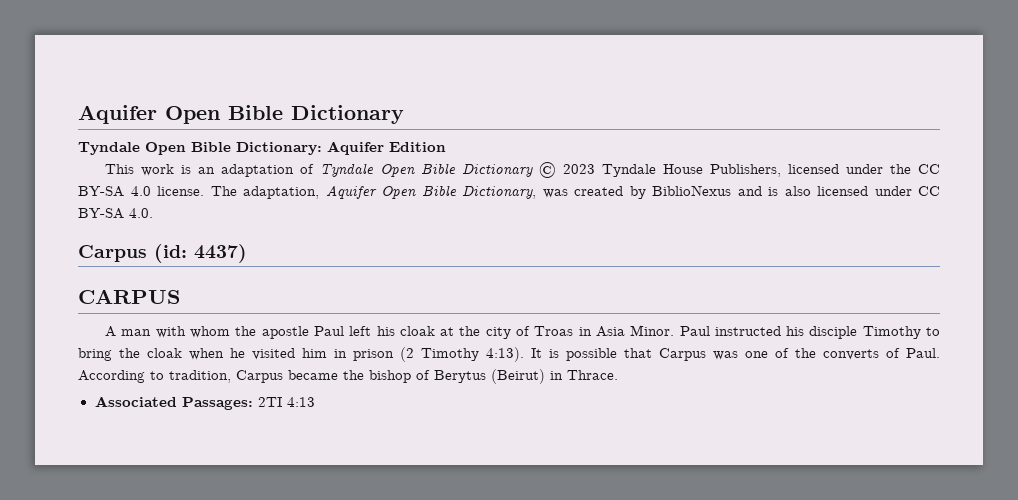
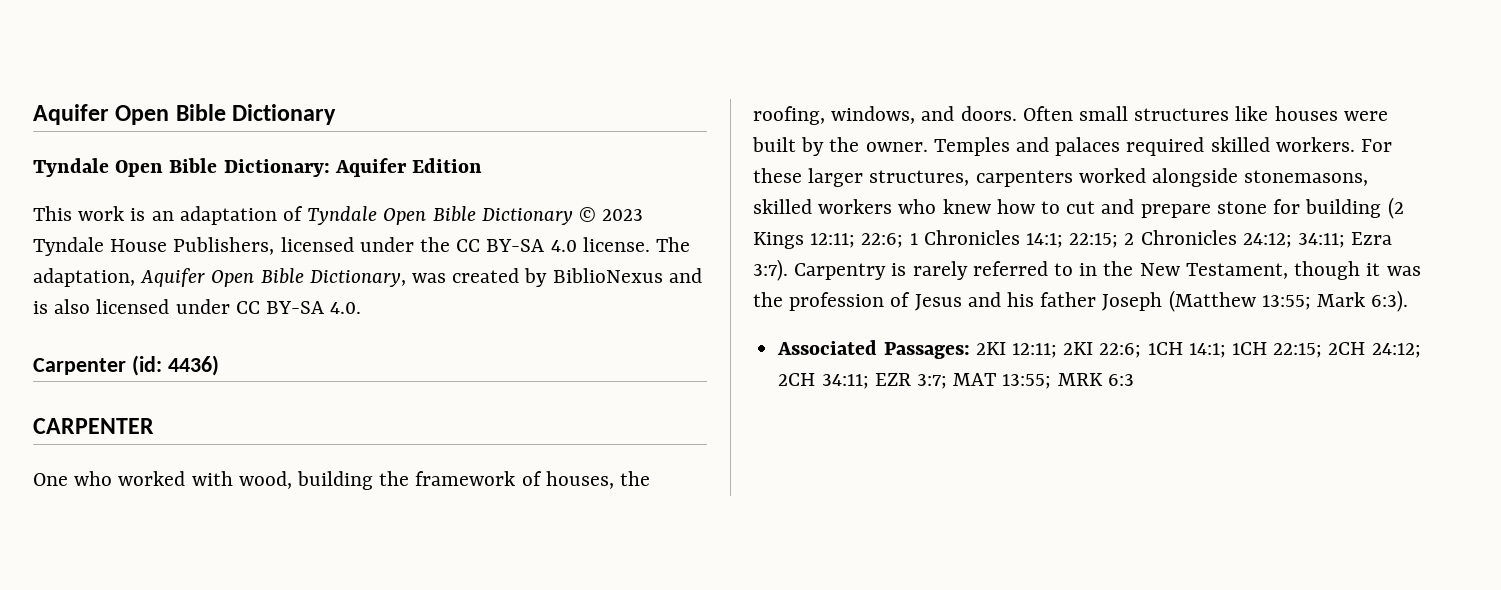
- Carpus (id: 4437)
- CARPUS
- A man with whom the apostle Paul left his cloak at the city of Troas in Asia Minor. Paul instructed his disciple Timothy to bring the cloak when he visited him in prison (2 Timothy 4:13). It is possible that Carpus was one of the converts of Paul. According to tradition, Carpus became the bishop of Berytus (Beirut) in Thrace.
- Associated Passages: 2TI 4:13
+ Carpenter (id: 4436)
+ CARPENTER
+ One who worked with wood, building the framework of houses, the roofing, windows, and doors. Often small structures like houses were built by the owner. Temples and palaces required skilled workers. For these larger structures, carpenters worked alongside stonemasons, skilled workers who knew how to cut and prepare stone for building (2 Kings 12:11; 22:6; 1 Chronicles 14:1; 22:15; 2 Chronicles 24:12; 34:11; Ezra 3:7). Carpentry is rarely referred to in the New Testament, though it was the profession of Jesus and his father Joseph (Matthew 13:55; Mark 6:3).
+ Associated Passages: 2KI 12:11; 2KI 22:6; 1CH 14:1; 1CH 22:15; 2CH 24:12; 2CH 34:11; EZR 3:7; MAT 13:55; MRK 6:3

